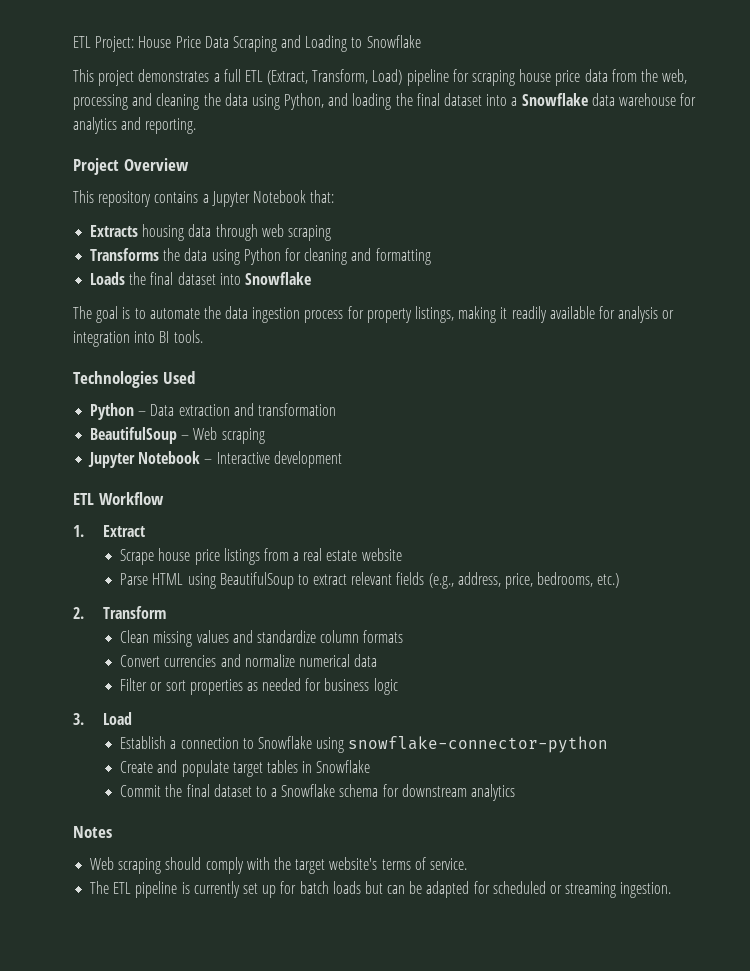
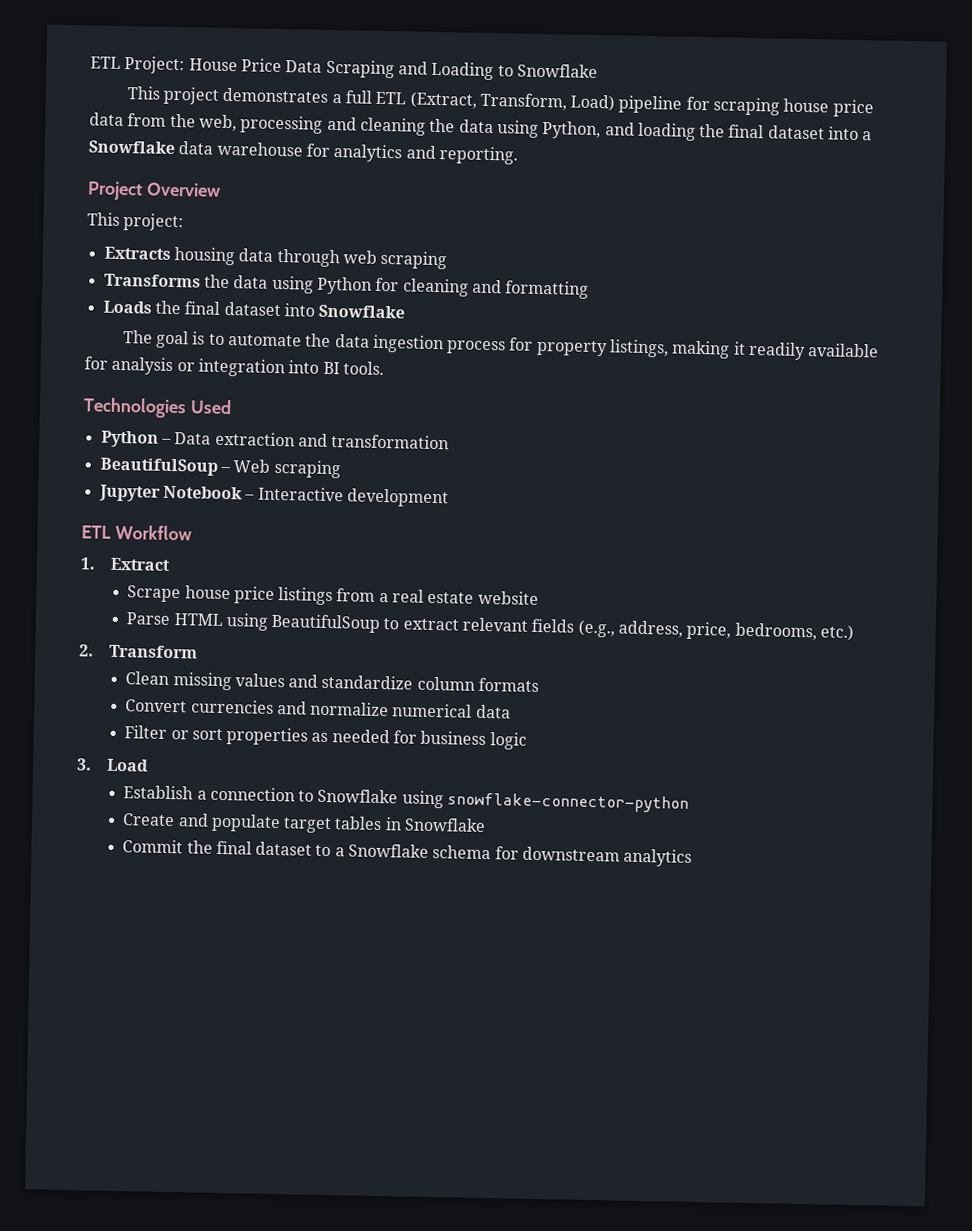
- This repository contains a Jupyter Notebook that:
+ This project:
- Notes
- Web scraping should comply with the target website's terms of service.
- The ETL pipeline is currently set up for batch loads but can be adapted for scheduled or streaming ingestion.

